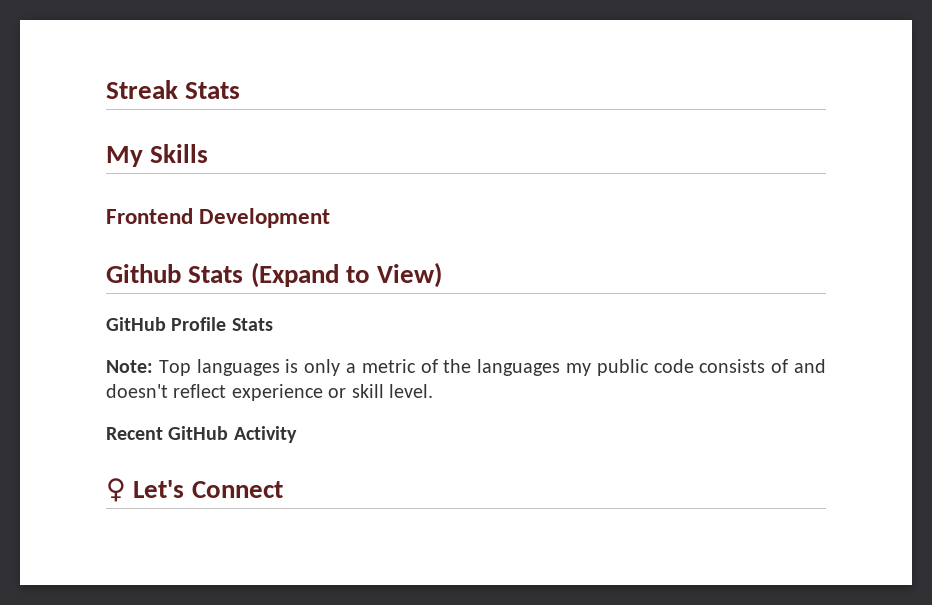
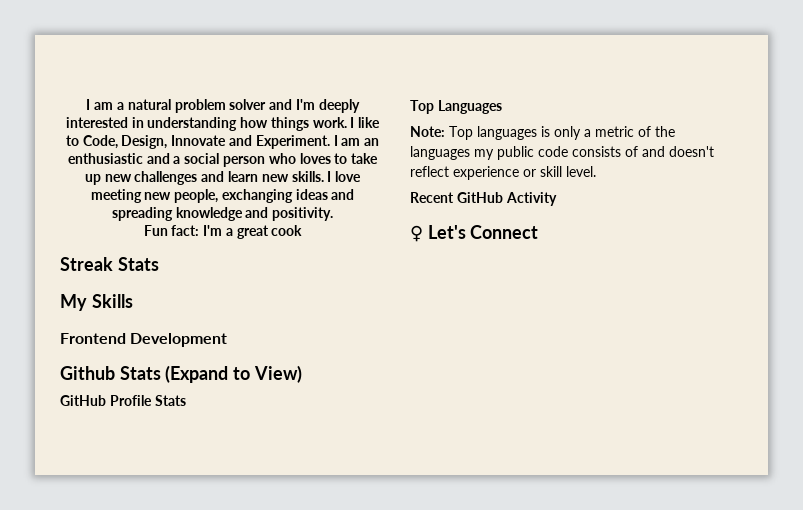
+ I am a natural problem solver and I'm deeply interested in understanding how things work. I like to Code, Design, Innovate and Experiment. I am an enthusiastic and a social person who loves to take up new challenges and learn new skills. I love meeting new people, exchanging ideas and spreading knowledge and positivity.
+ Fun fact: I'm a great cook
+ Top Languages

